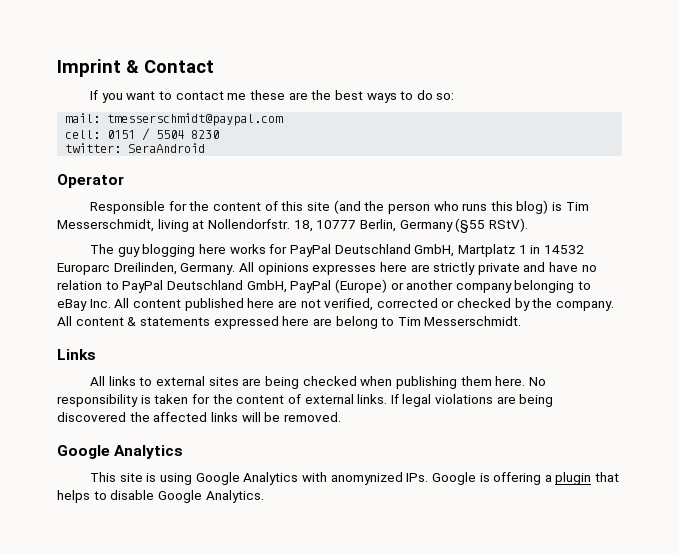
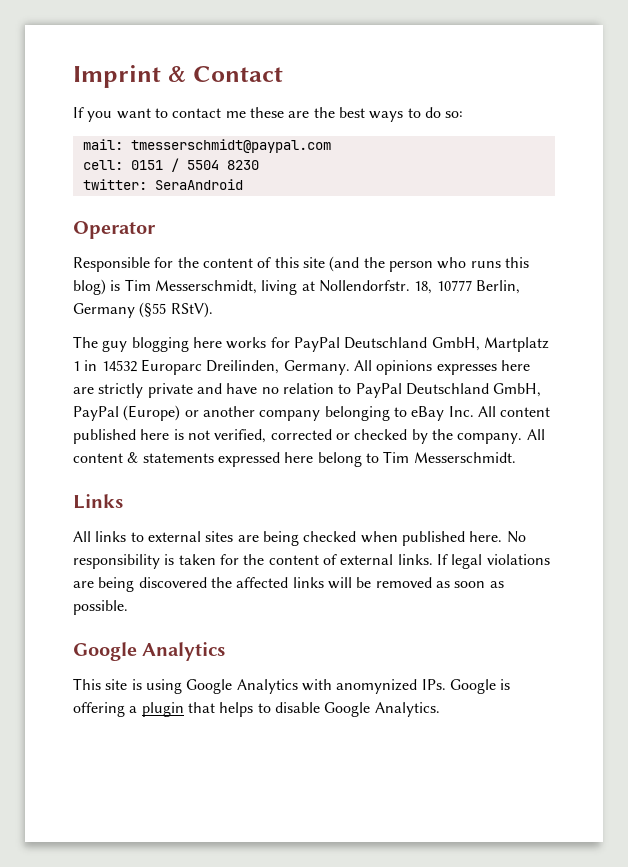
- All opinions expresses here are strictly private and have no relation to PayPal Deutschland GmbH, PayPal (Europe) or another company belonging to eBay Inc. All content published here are not verified, corrected or checked by the company.
+ All opinions expresses here are strictly private and have no relation to PayPal Deutschland GmbH, PayPal (Europe) or another company belonging to eBay Inc. All content published here is not verified, corrected or checked by the company.
- All content & statements expressed here are belong to Tim Messerschmidt.
+ All content & statements expressed here belong to Tim Messerschmidt.
- All links to external sites are being checked when publishing them here.
+ All links to external sites are being checked when published here.
- If legal violations are being discovered the affected links will be removed.
+ If legal violations are being discovered the affected links will be removed as soon as possible.

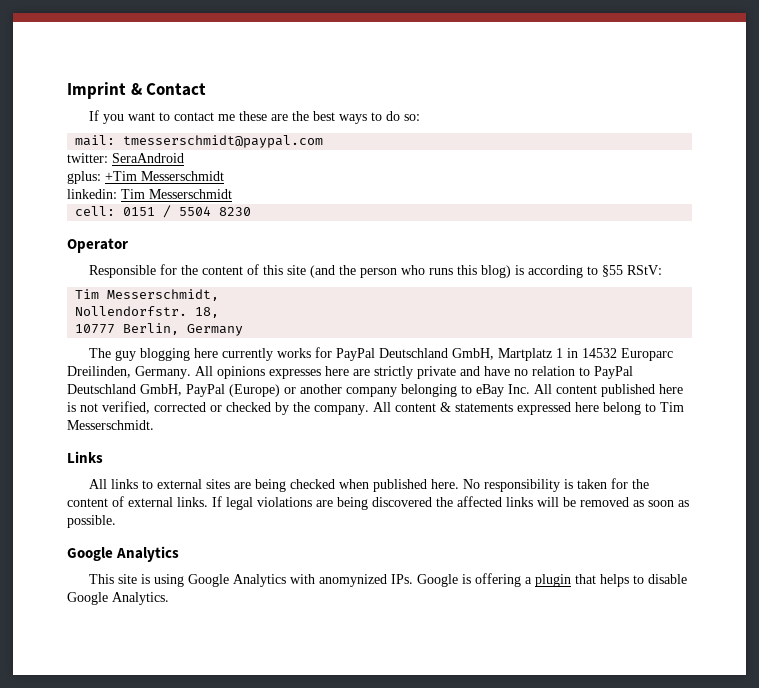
+ twitter: SeraAndroid
+ gplus: +Tim Messerschmidt
+ linkedin: Tim Messerschmidt
- twitter: SeraAndroid
- Responsible for the content of this site (and the person who runs this blog) is Tim Messerschmidt, living at Nollendorfstr.
+ Responsible for the content of this site (and the person who runs this blog) is according to §55 RStV:
+ Tim Messerschmidt,
+ Nollendorfstr.
- 18, 10777 Berlin, Germany (§55 RStV).
+ 18,
+ 10777 Berlin, Germany
- The guy blogging here works for PayPal Deutschland GmbH, Martplatz 1 in 14532 Europarc Dreilinden, Germany.
+ The guy blogging here currently works for PayPal Deutschland GmbH, Martplatz 1 in 14532 Europarc Dreilinden, Germany.

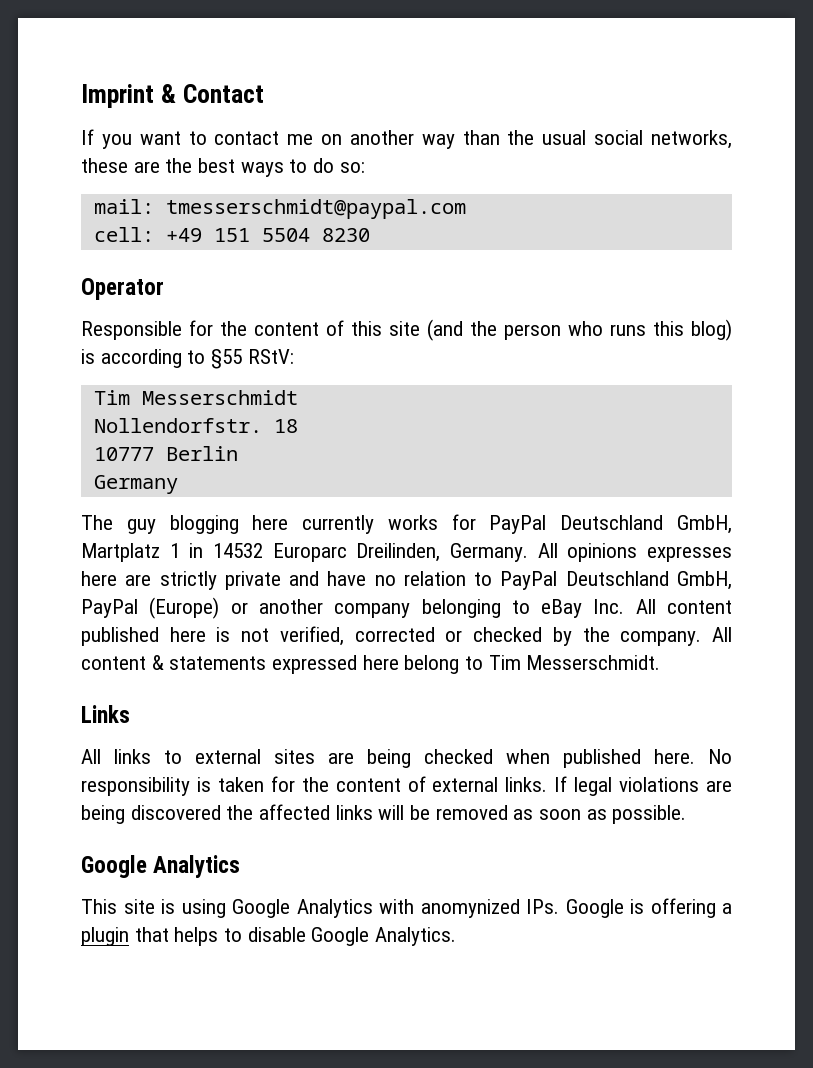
- If you want to contact me these are the best ways to do so:
+ If you want to contact me on another way than the usual social networks, these are the best ways to do so:
- twitter: SeraAndroid
- gplus: +Tim Messerschmidt
- linkedin: Tim Messerschmidt
- cell: 0151 / 5504 8230
+ cell: +49 151 5504 8230
- Tim Messerschmidt,
+ Tim Messerschmidt
- 18,
+ 18
- 10777 Berlin, Germany
+ 10777 Berlin
+ Germany

